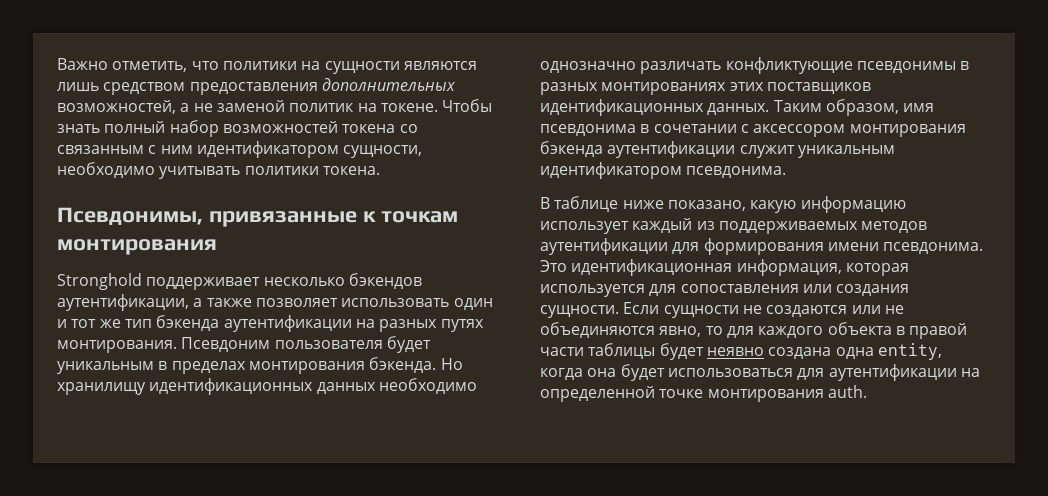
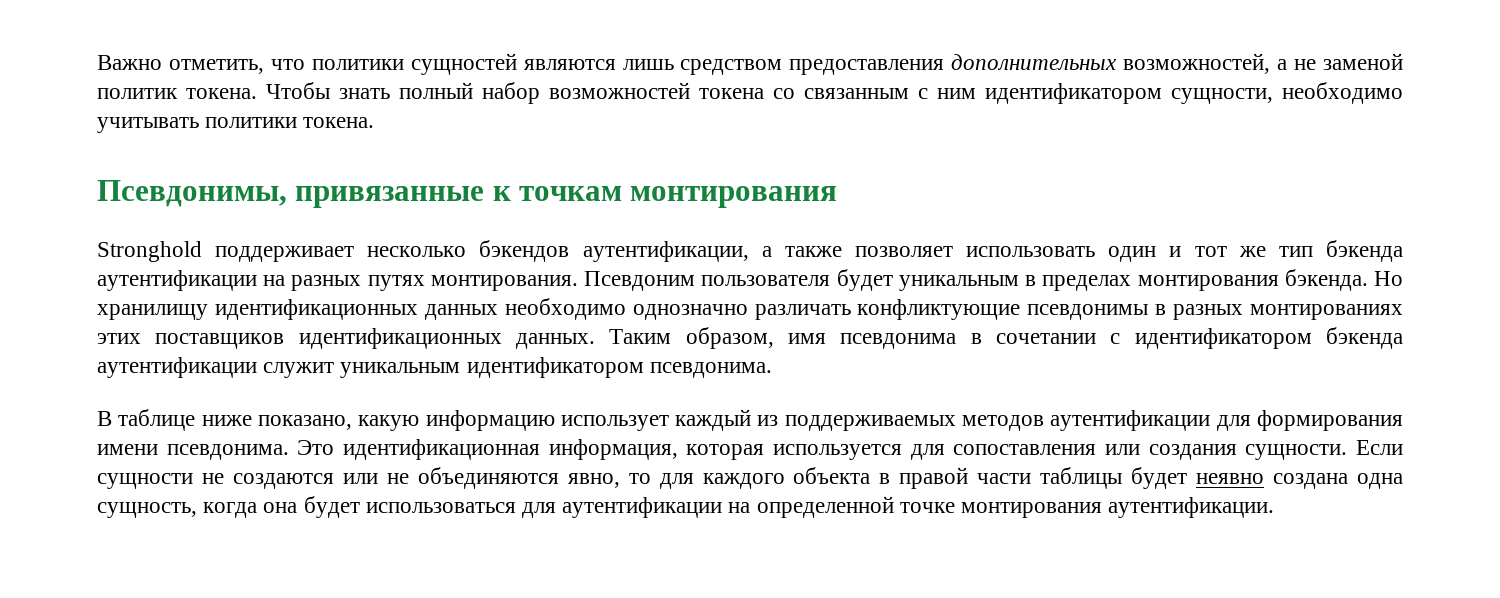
- Важно отметить, что политики на сущности являются лишь средством предоставления дополнительных возможностей, а не заменой политик на токене.
+ Важно отметить, что политики сущностей являются лишь средством предоставления дополнительных возможностей, а не заменой политик токена.
- Таким образом, имя псевдонима в сочетании с аксессором монтирования бэкенда аутентификации служит уникальным идентификатором псевдонима.
+ Таким образом, имя псевдонима в сочетании с идентификатором бэкенда аутентификации служит уникальным идентификатором псевдонима.
- Если сущности не создаются или не объединяются явно, то для каждого объекта в правой части таблицы будет неявно создана одна entity, когда она будет использоваться для аутентификации на определенной точке монтирования auth.
+ Если сущности не создаются или не объединяются явно, то для каждого объекта в правой части таблицы будет неявно создана одна сущность, когда она будет использоваться для аутентификации на определенной точке монтирования аутентификации.

